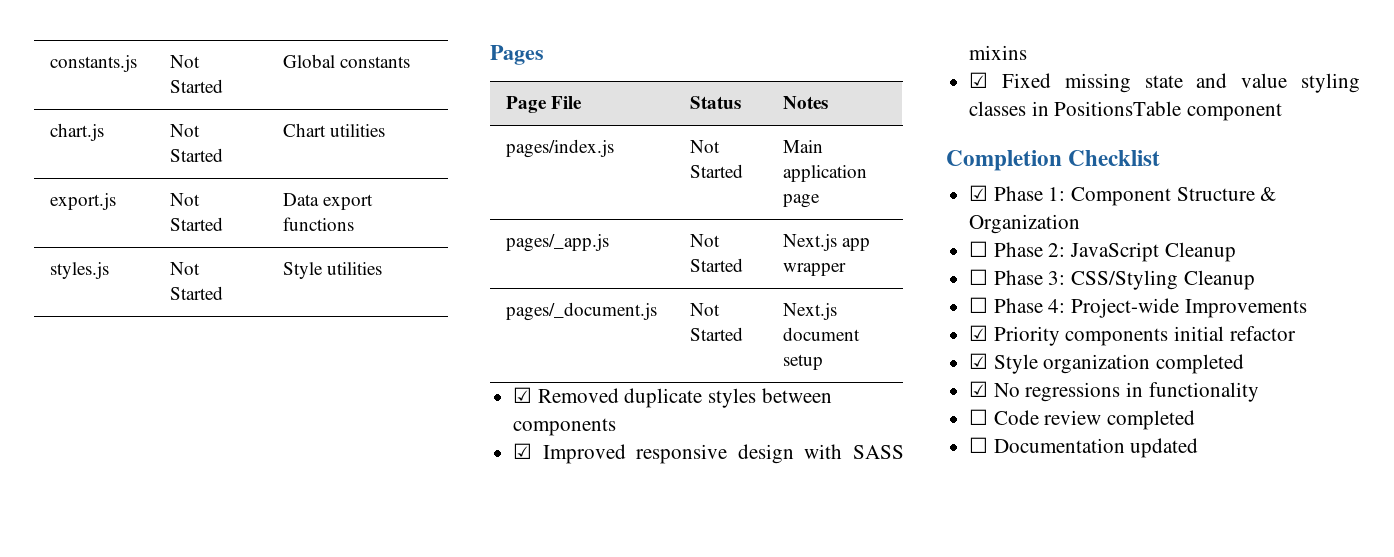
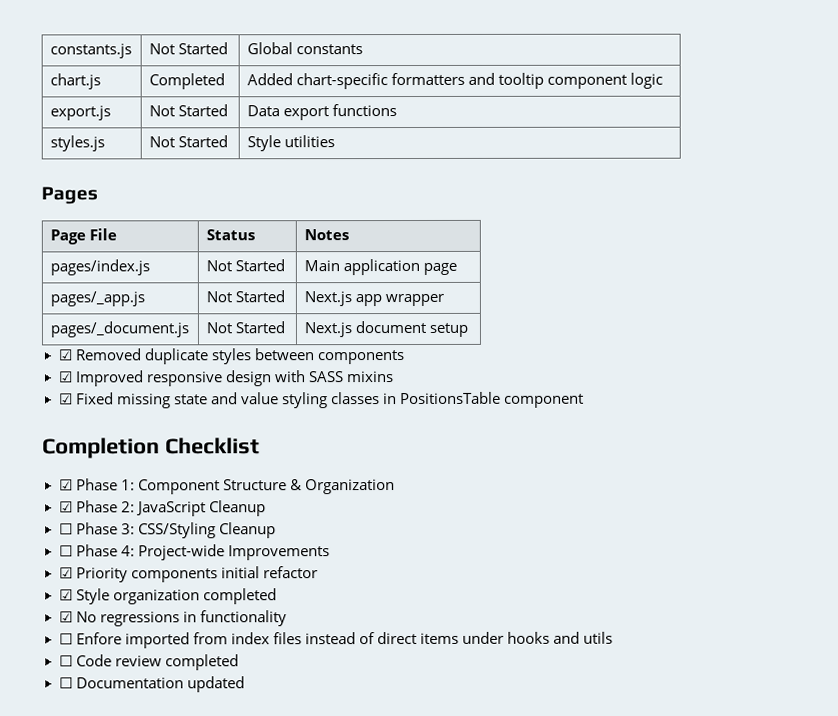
- chart.js | Not Started | Chart utilities
+ chart.js | Completed | Added chart-specific formatters and tooltip component logic
- ☐ Phase 2: JavaScript Cleanup
+ ☑ Phase 2: JavaScript Cleanup
+ ☐ Enfore imported from index files instead of direct items under hooks and utils

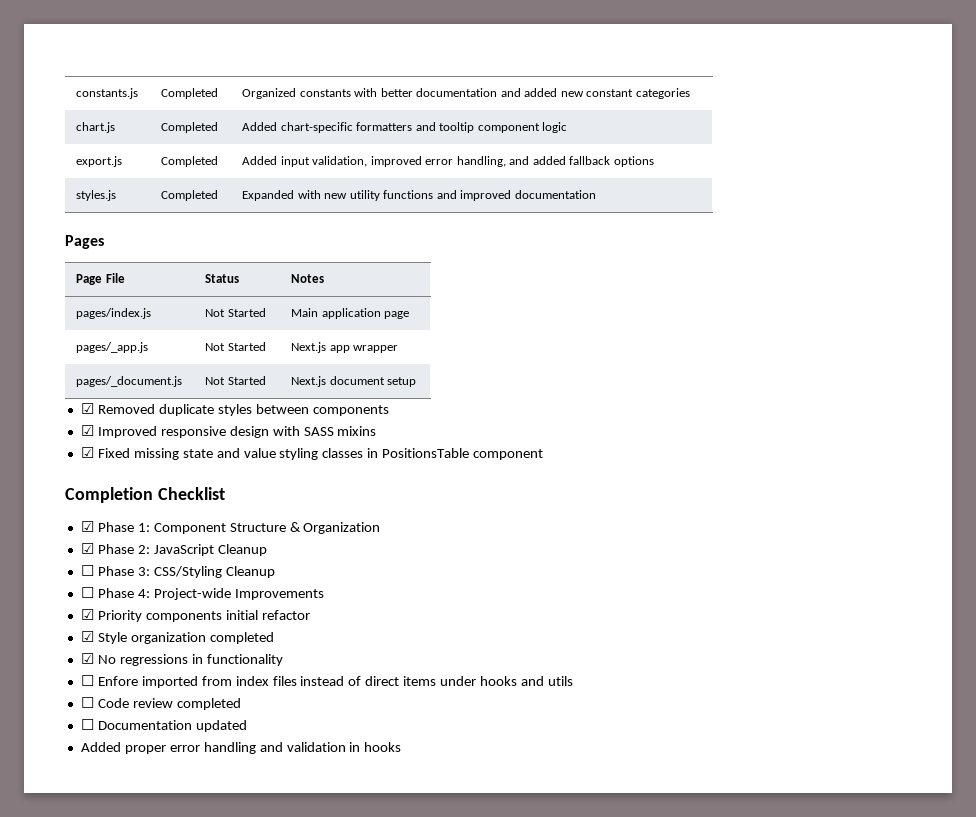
- constants.js | Not Started | Global constants
+ constants.js | Completed | Organized constants with better documentation and added new constant categories
- export.js | Not Started | Data export functions
- styles.js | Not Started | Style utilities
+ export.js | Completed | Added input validation, improved error handling, and added fallback options
+ styles.js | Completed | Expanded with new utility functions and improved documentation
+ Added proper error handling and validation in hooks

